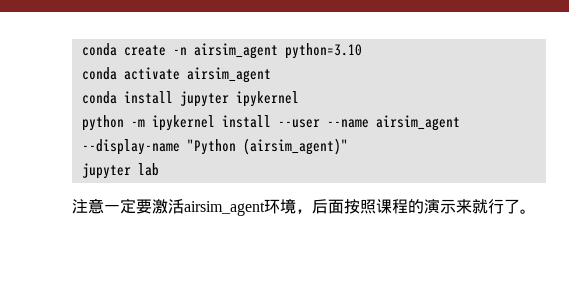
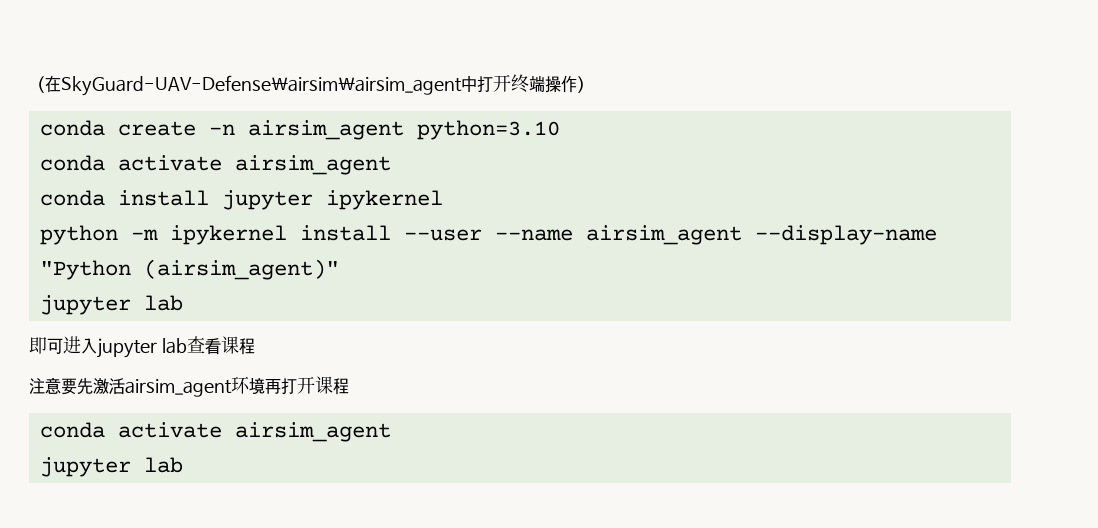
+ （在SkyGuard-UAV-Defense\airsim\airsim_agent中打开终端操作）
+ 即可进入jupyter lab查看课程
- 注意一定要激活airsim_agent环境，后面按照课程的演示来就行了。
+ 注意要先激活airsim_agent环境再打开课程
+ conda activate airsim_agent
+ jupyter lab

